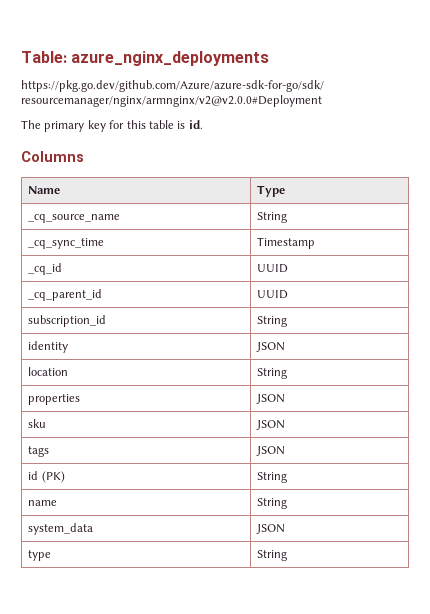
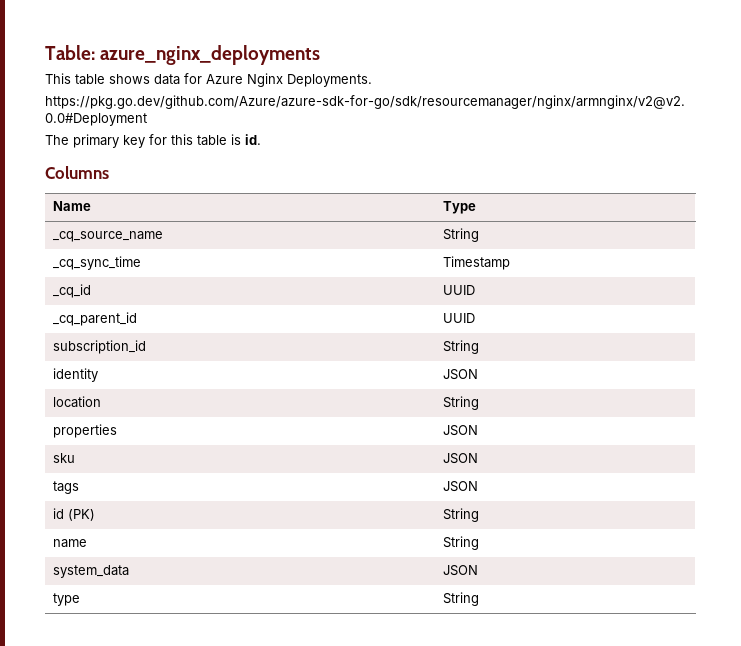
+ This table shows data for Azure Nginx Deployments.

